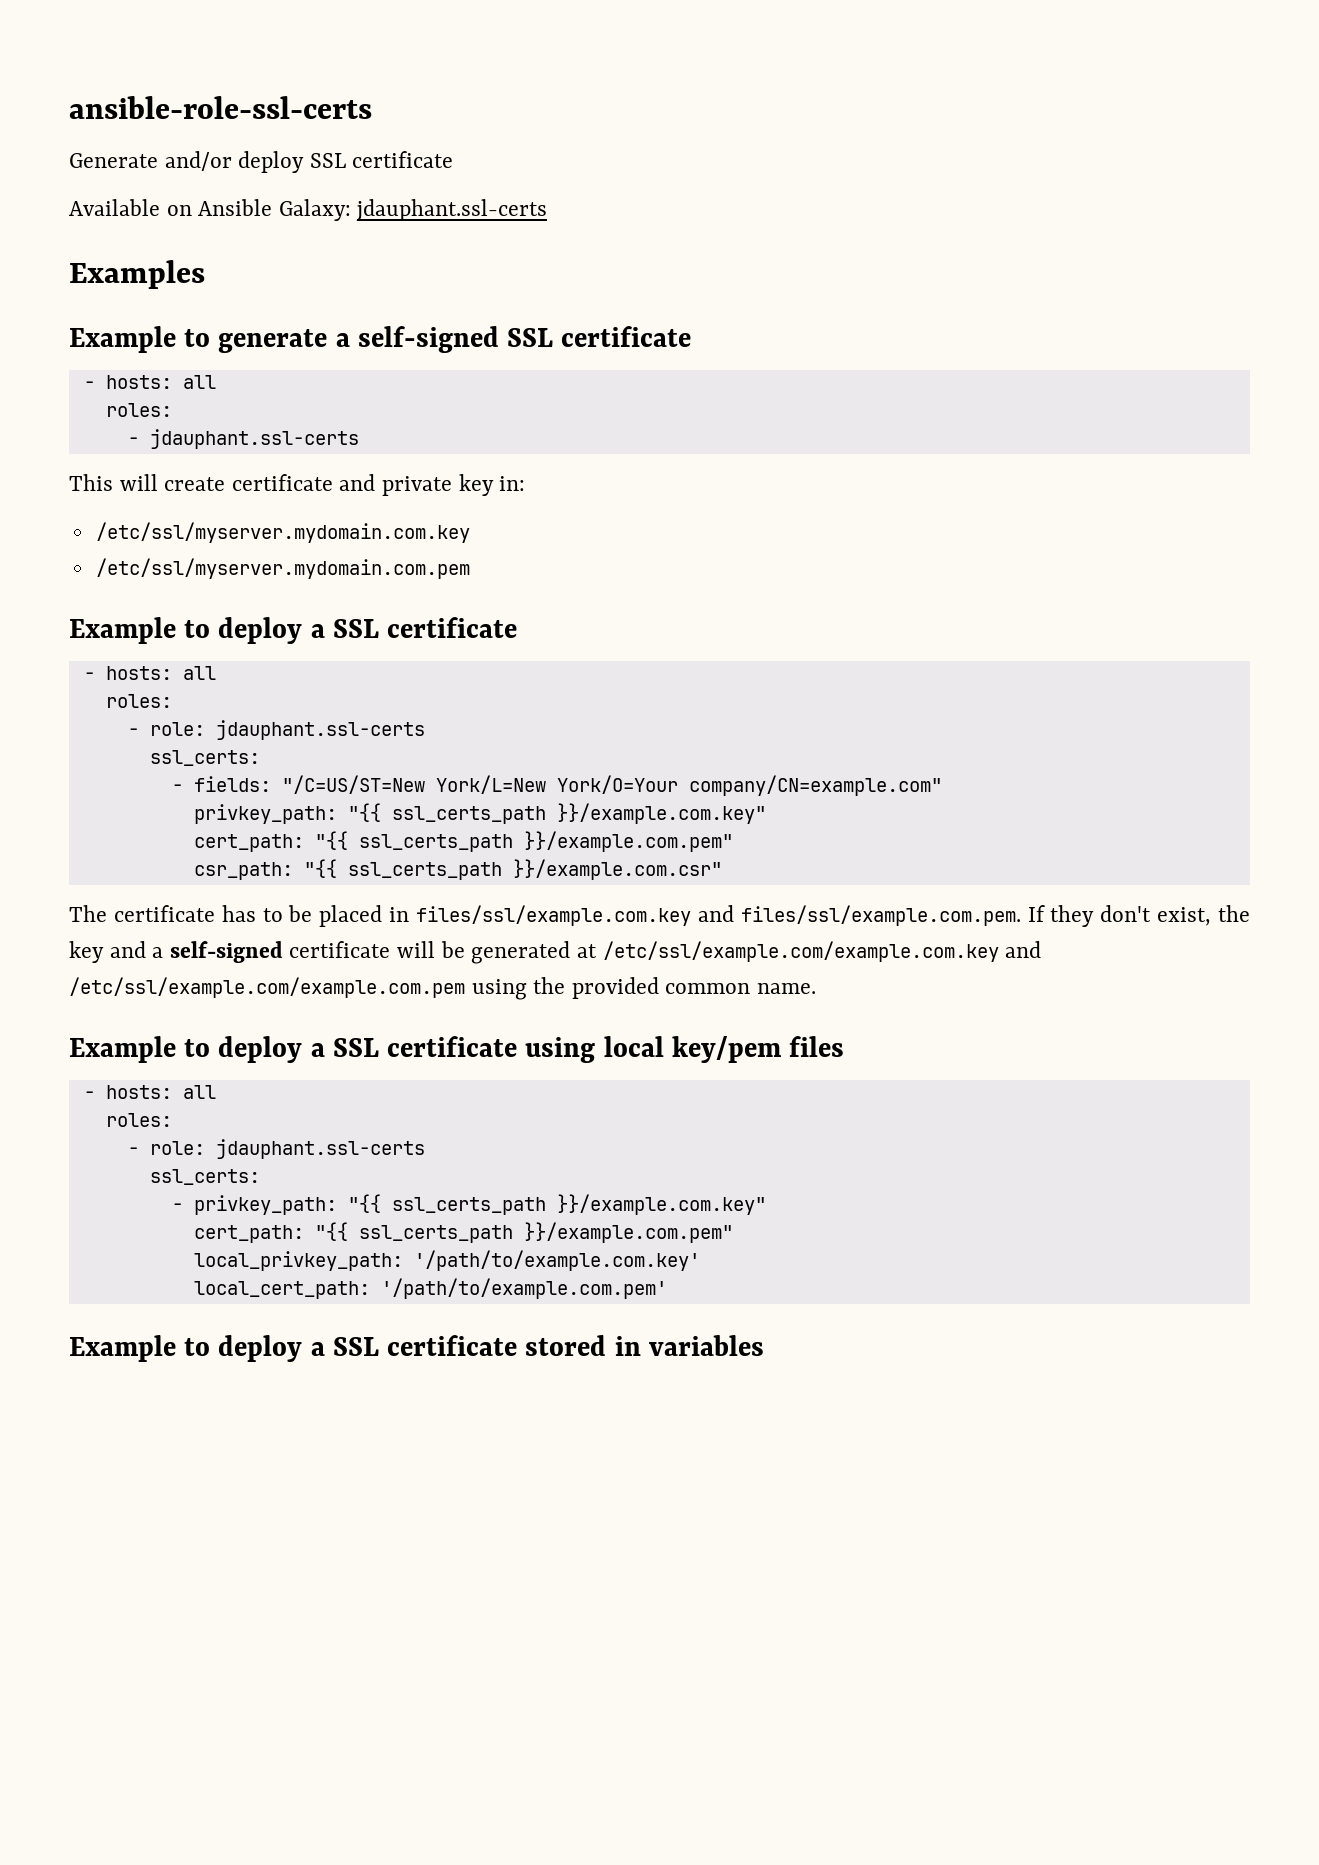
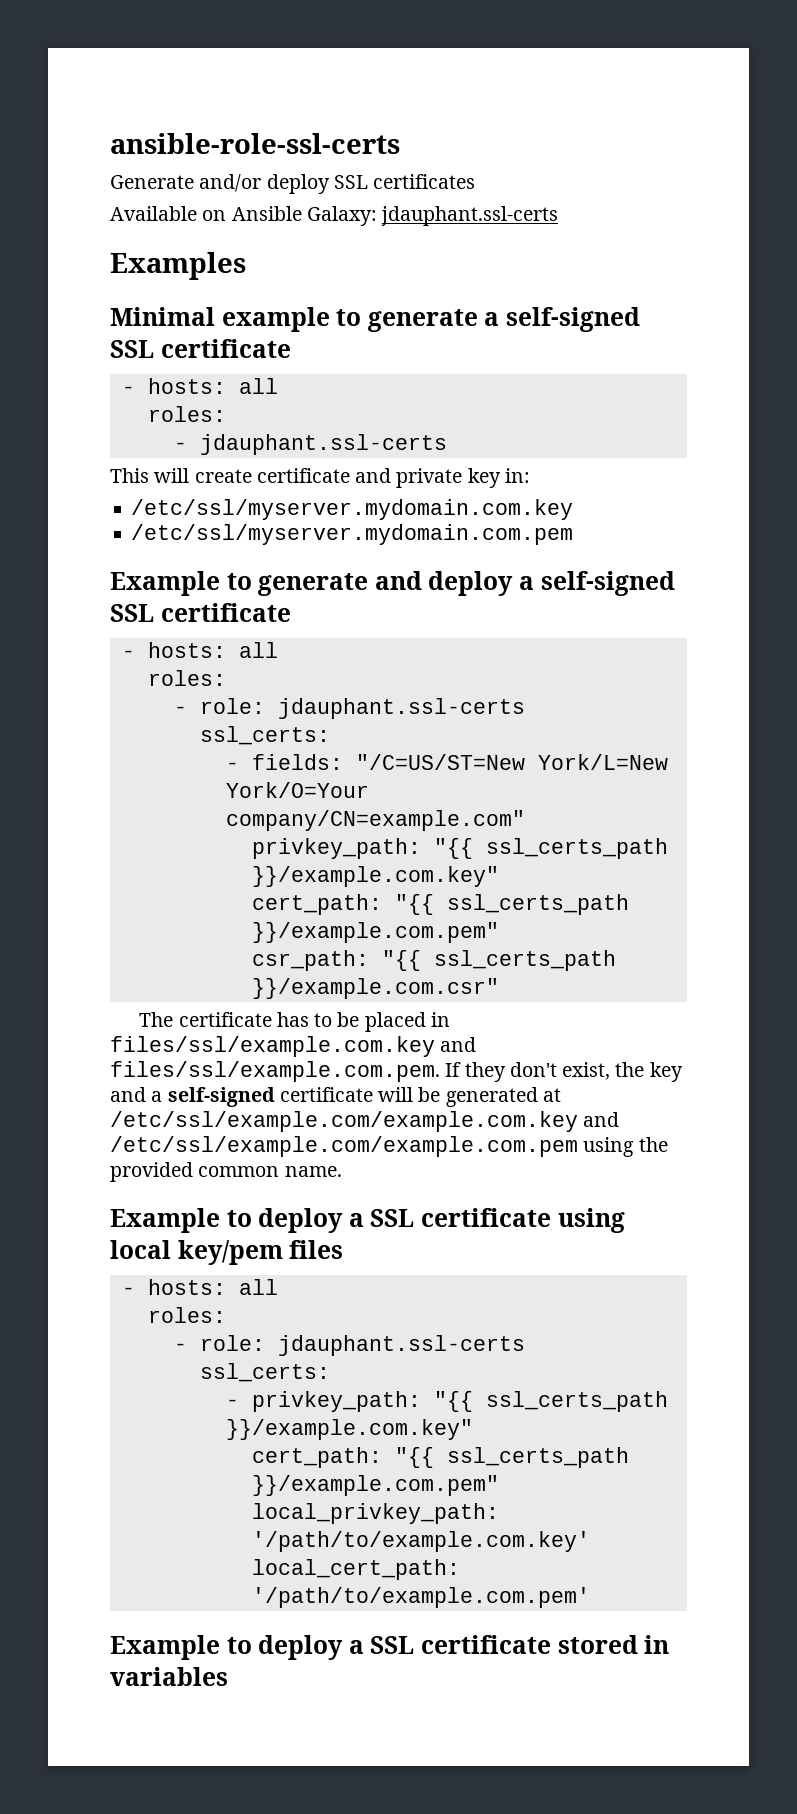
- Generate and/or deploy SSL certificate
+ Generate and/or deploy SSL certificates
- Example to generate a self-signed SSL certificate
+ Minimal example to generate a self-signed SSL certificate
  /etc/ssl/myserver.mydomain.com.pem
- Example to deploy a SSL certificate
+ Example to generate and deploy a self-signed SSL certificate

